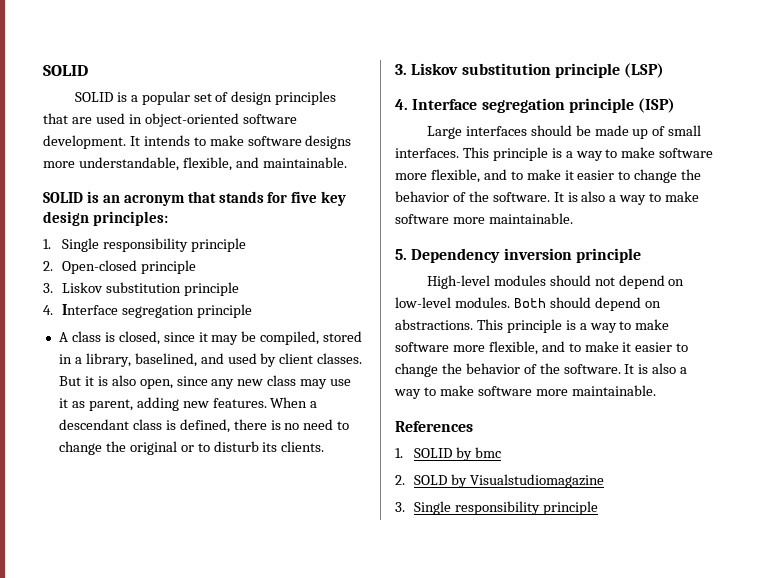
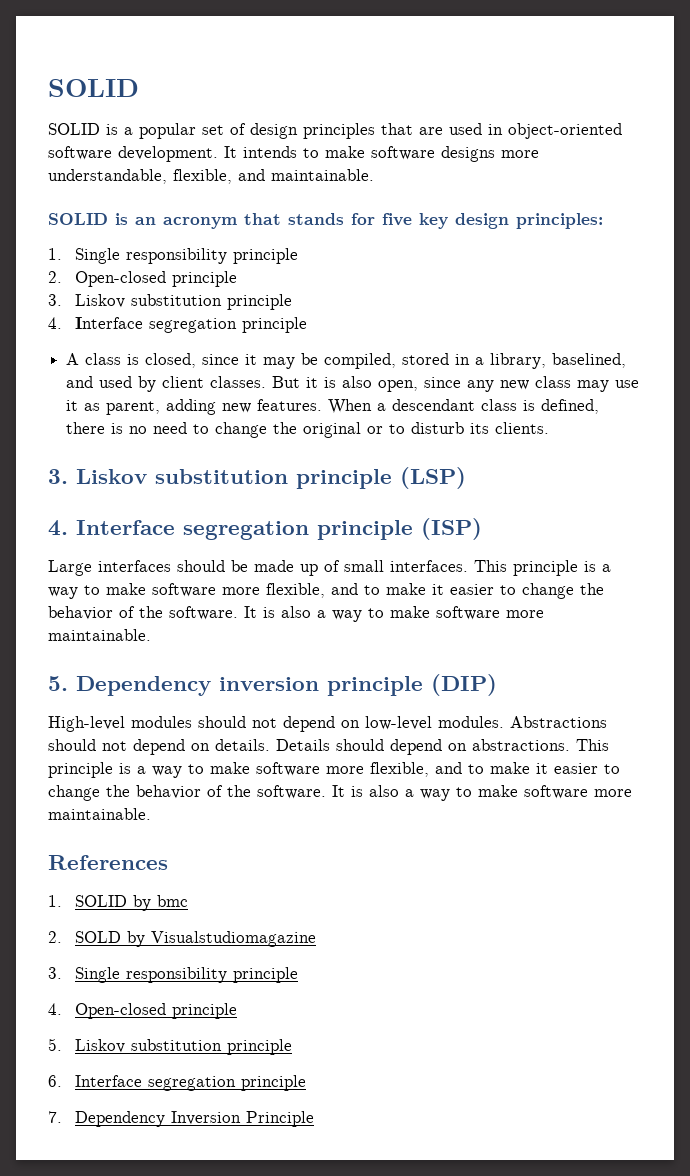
- 5. Dependency inversion principle
+ 5. Dependency inversion principle (DIP)
- Both should depend on abstractions.
+ Abstractions should not depend on details. Details should depend on abstractions.
+ 4. Open-closed principle
+ 5. Liskov substitution principle
+ 6. Interface segregation principle
+ 7. Dependency Inversion Principle

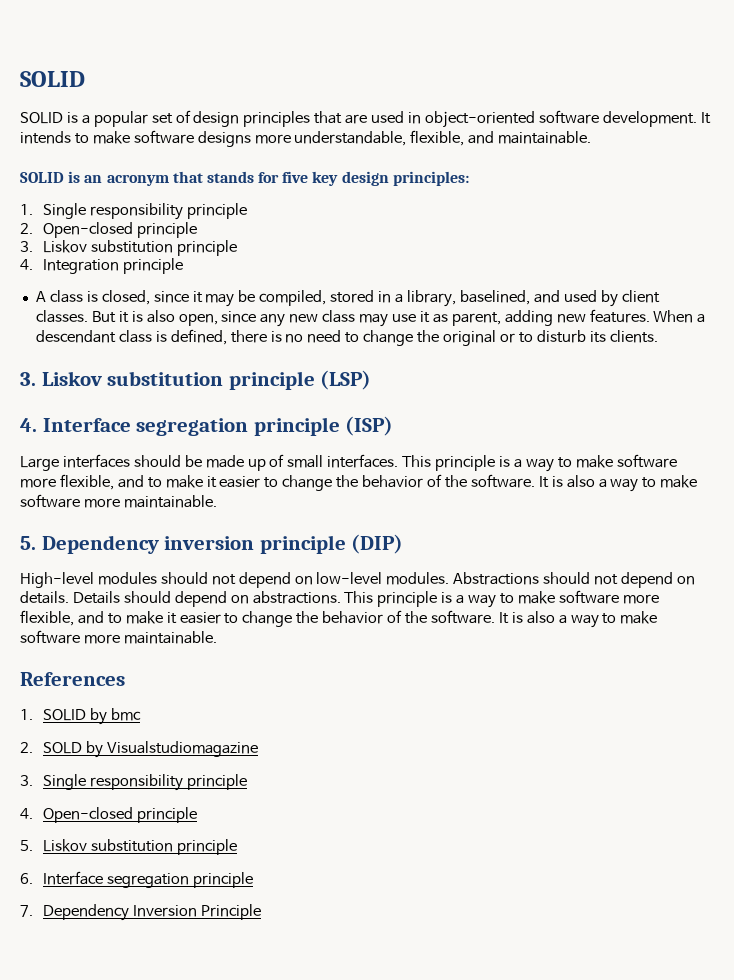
  2. Open-closed principle
  3. Liskov substitution principle
- 4. Interface segregation principle
+ 4. Integration principle

